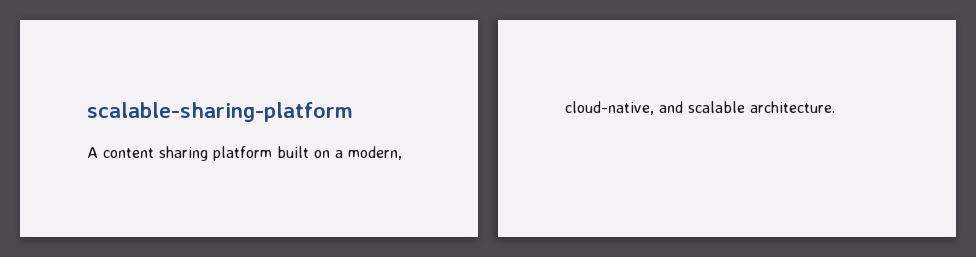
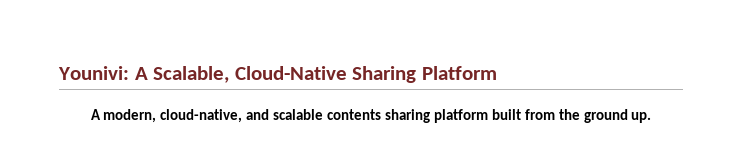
- scalable-sharing-platform
- A content sharing platform built on a modern, cloud-native, and scalable architecture.
+ Younivi: A Scalable, Cloud-Native Sharing Platform
+ A modern, cloud-native, and scalable contents sharing platform built from the ground up.

